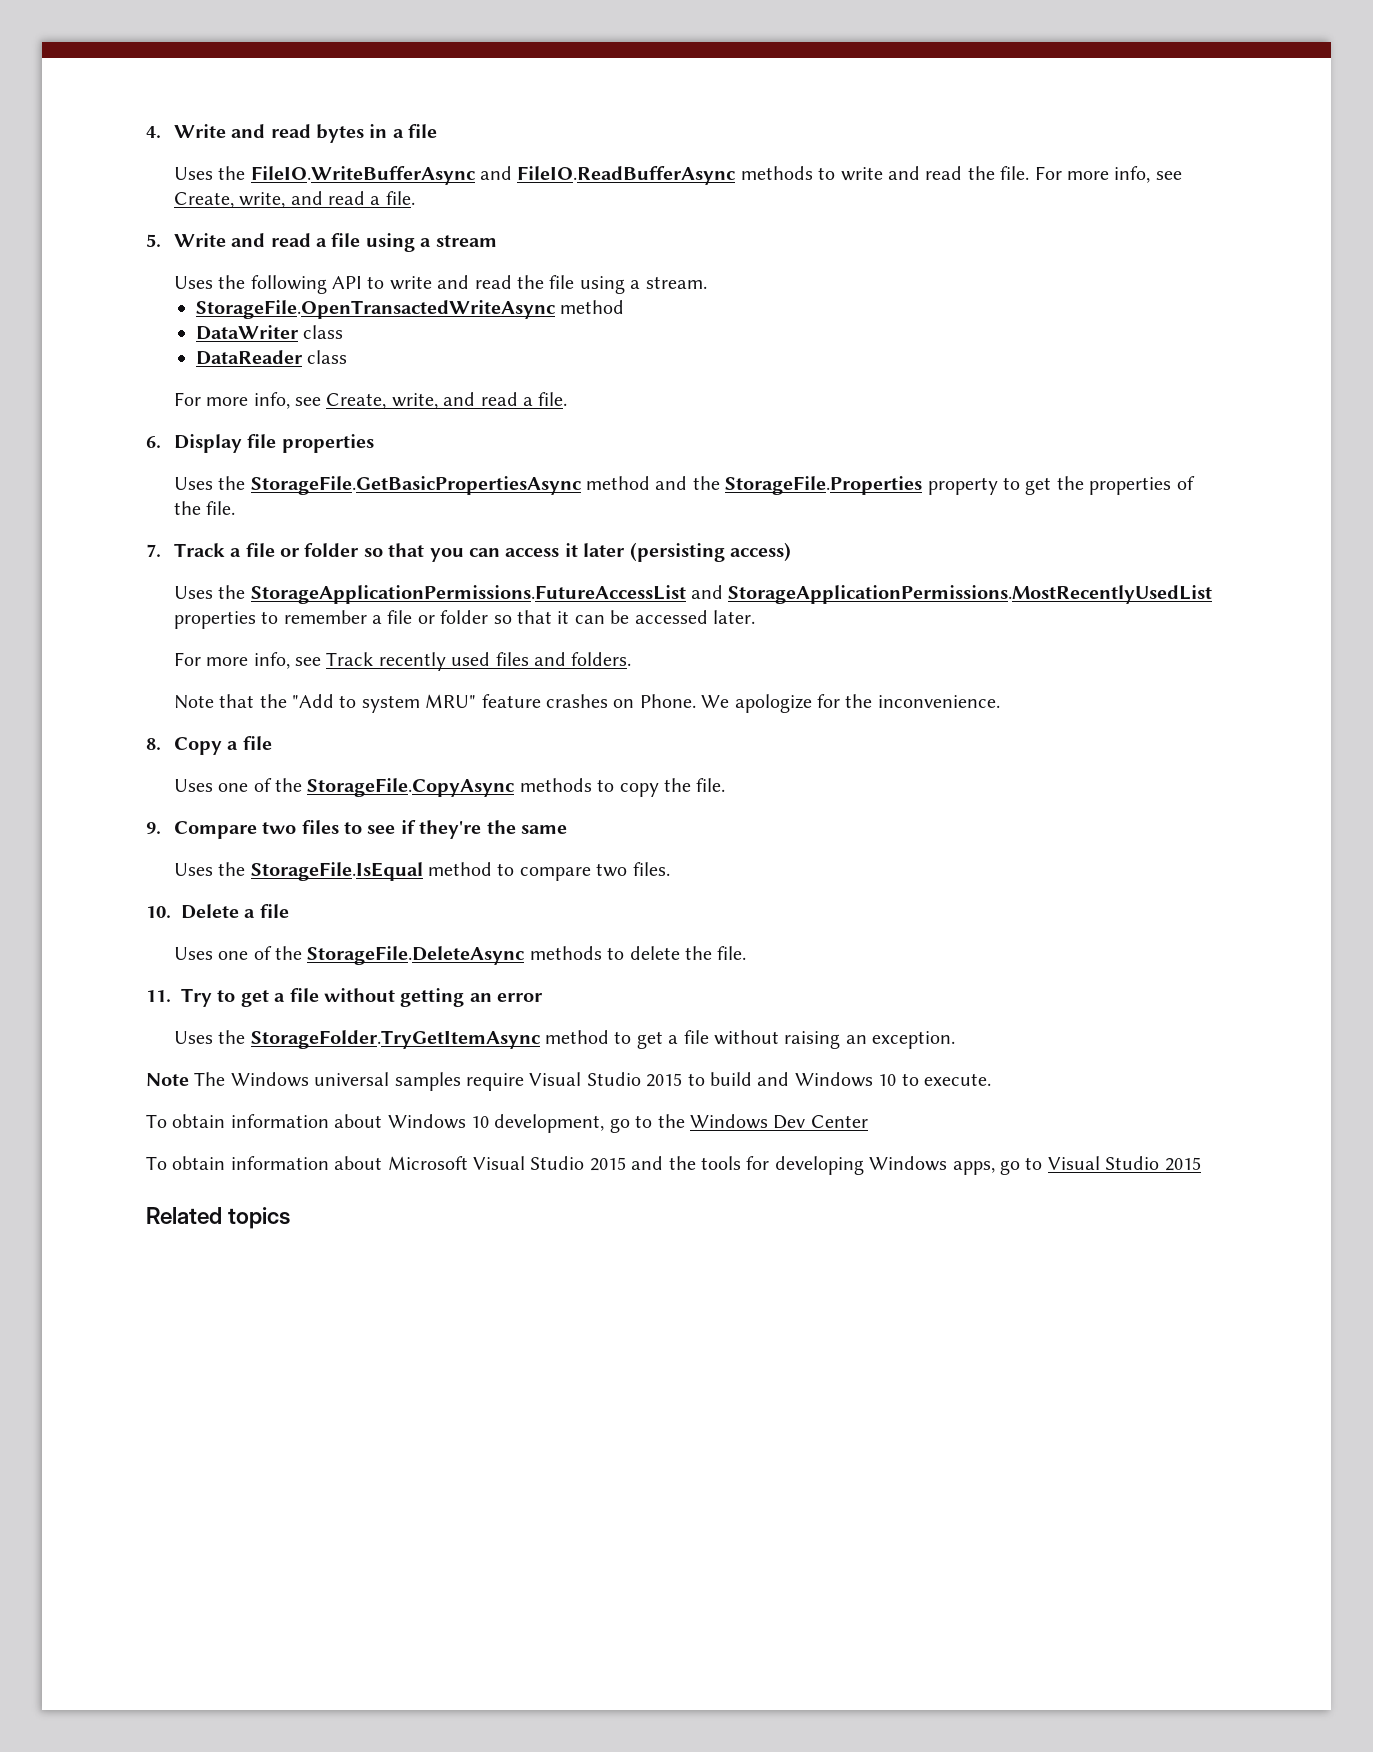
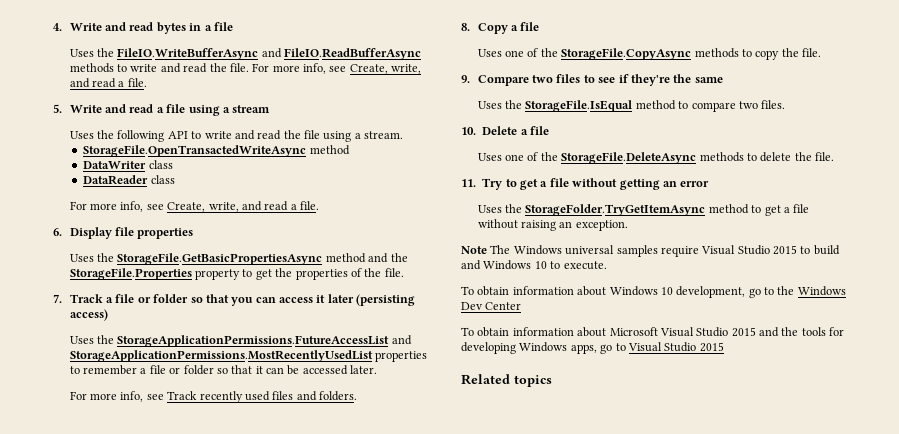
- Note that the "Add to system MRU" feature crashes on Phone. We apologize for the inconvenience.

